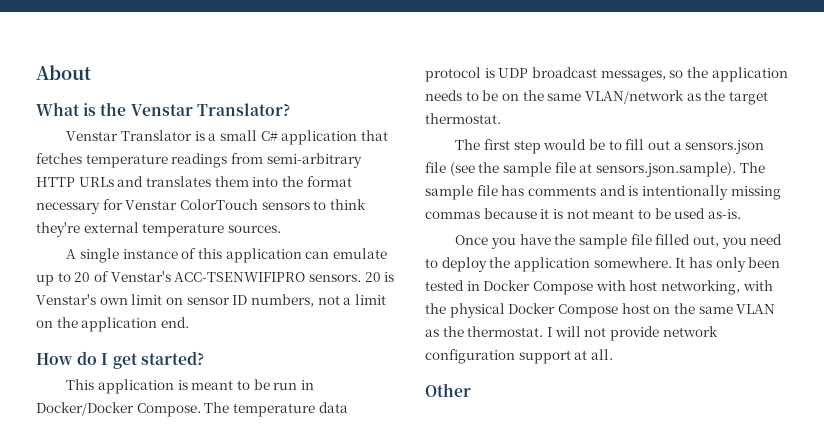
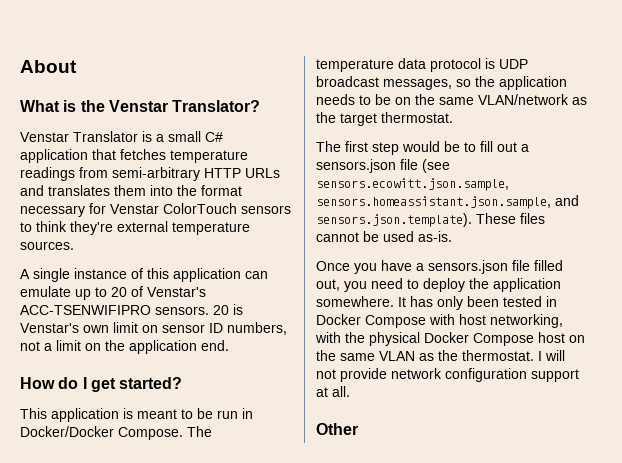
- The first step would be to fill out a sensors.json file (see the sample file at sensors.json.sample). The sample file has comments and is intentionally missing commas because it is not meant to be used as-is.
+ The first step would be to fill out a sensors.json file (see sensors.ecowitt.json.sample, sensors.homeassistant.json.sample, and sensors.json.template). These files cannot be used as-is.
- Once you have the sample file filled out, you need to deploy the application somewhere.
+ Once you have a sensors.json file filled out, you need to deploy the application somewhere.

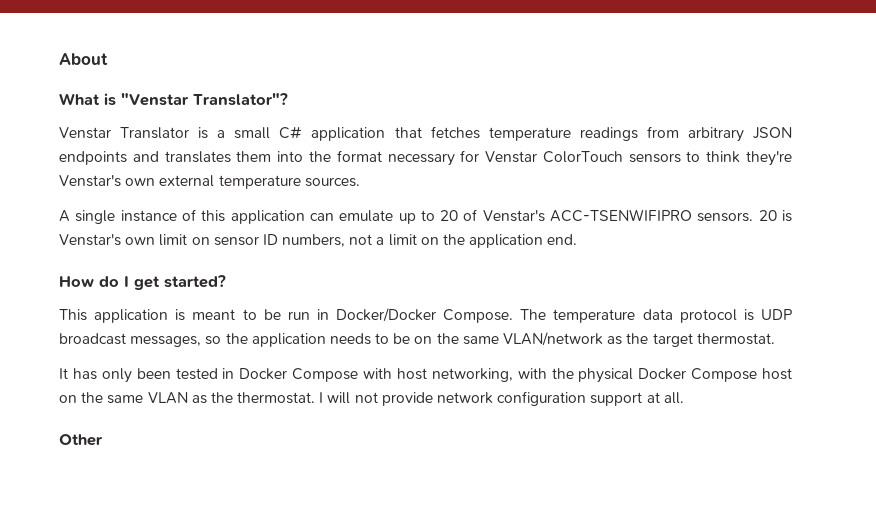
- What is the Venstar Translator?
+ What is "Venstar Translator"?
- Venstar Translator is a small C# application that fetches temperature readings from semi-arbitrary HTTP URLs and translates them into the format necessary for Venstar ColorTouch sensors to think they're external temperature sources.
+ Venstar Translator is a small C# application that fetches temperature readings from arbitrary JSON endpoints and translates them into the format necessary for Venstar ColorTouch sensors to think they're Venstar's own external temperature sources.
- The first step would be to fill out a sensors.json file (see sensors.ecowitt.json.sample, sensors.homeassistant.json.sample, and sensors.json.template). These files cannot be used as-is.
- Once you have a sensors.json file filled out, you need to deploy the application somewhere.

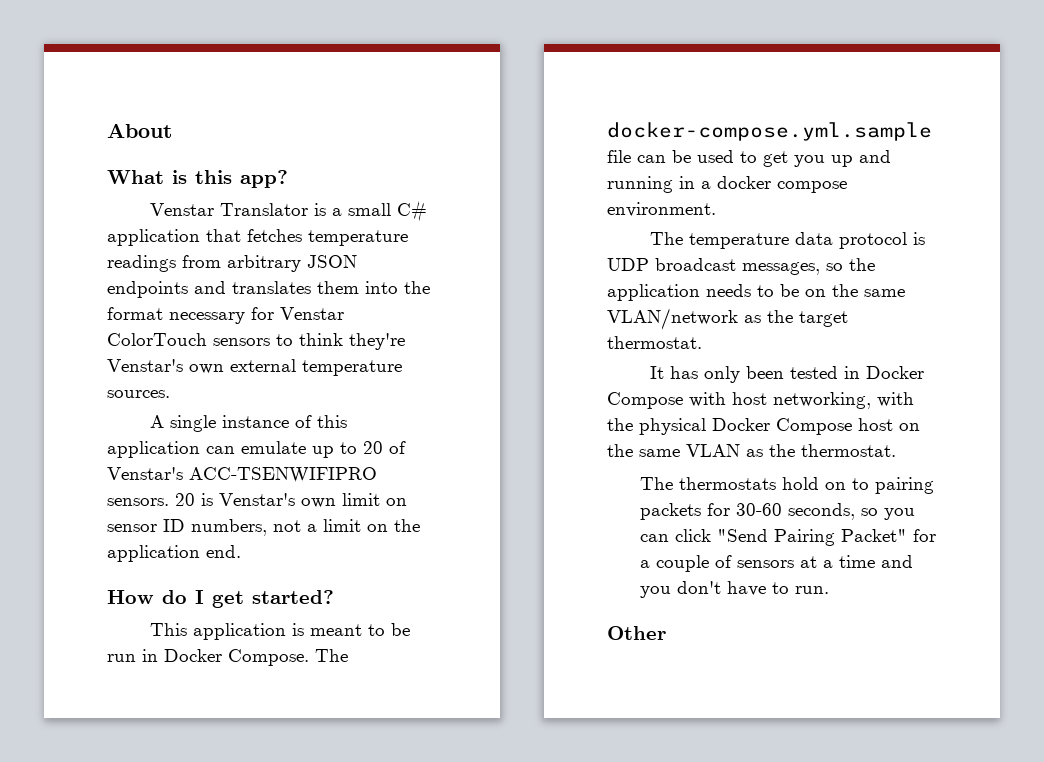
- What is "Venstar Translator"?
+ What is this app?
- This application is meant to be run in Docker/Docker Compose.
+ This application is meant to be run in Docker Compose.
+ The docker-compose.yml.sample file can be used to get you up and running in a docker compose environment.
- It has only been tested in Docker Compose with host networking, with the physical Docker Compose host on the same VLAN as the thermostat. I will not provide network configuration support at all.
+ It has only been tested in Docker Compose with host networking, with the physical Docker Compose host on the same VLAN as the thermostat.
+ The thermostats hold on to pairing packets for 30-60 seconds, so you can click "Send Pairing Packet" for a couple of sensors at a time and you don't have to run.

